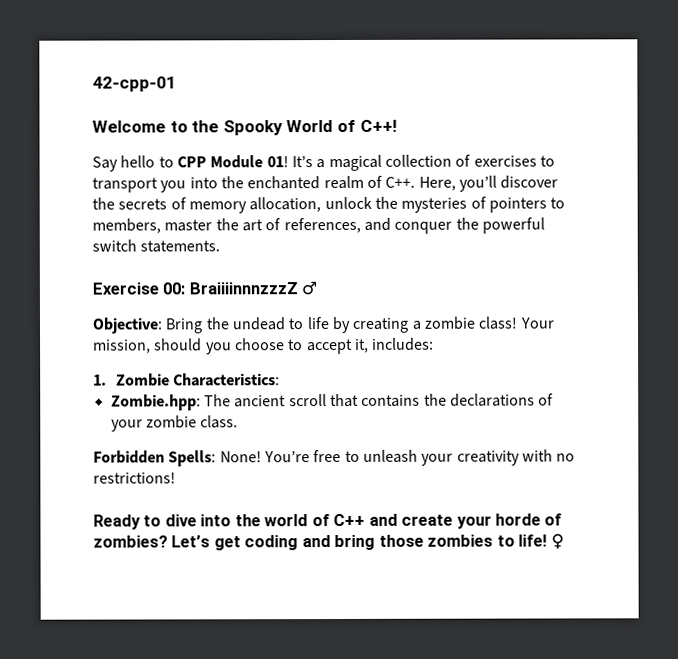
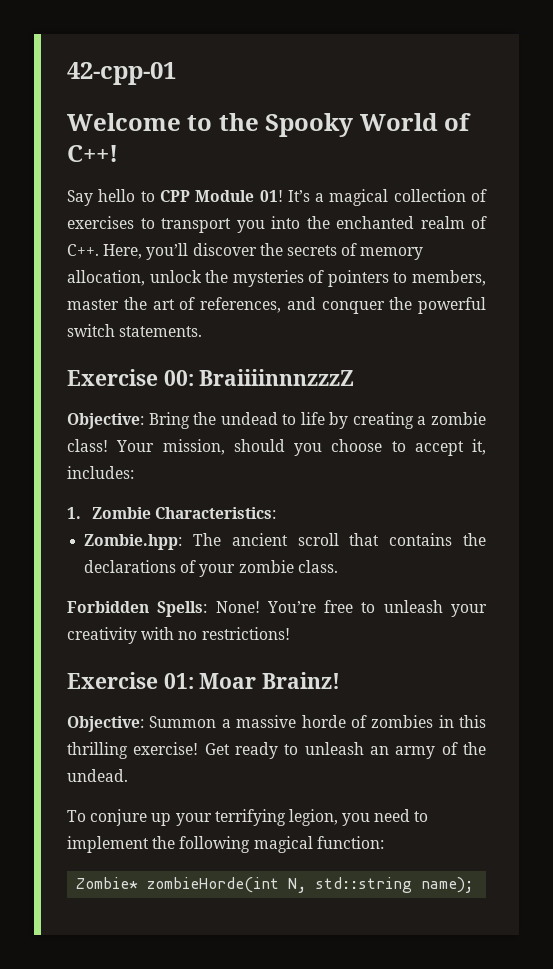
- Exercise 00: BraiiiinnnzzzZ ♂
+ Exercise 00: BraiiiinnnzzzZ
- Ready to dive into the world of C++ and create your horde of zombies? Let’s get coding and bring those zombies to life! ♀
+ Exercise 01: Moar Brainz!
+ Objective: Summon a massive horde of zombies in this thrilling exercise! Get ready to unleash an army of the undead.
+ To conjure up your terrifying legion, you need to implement the following magical function:
+ Zombie* zombieHorde(int N, std::string name);

